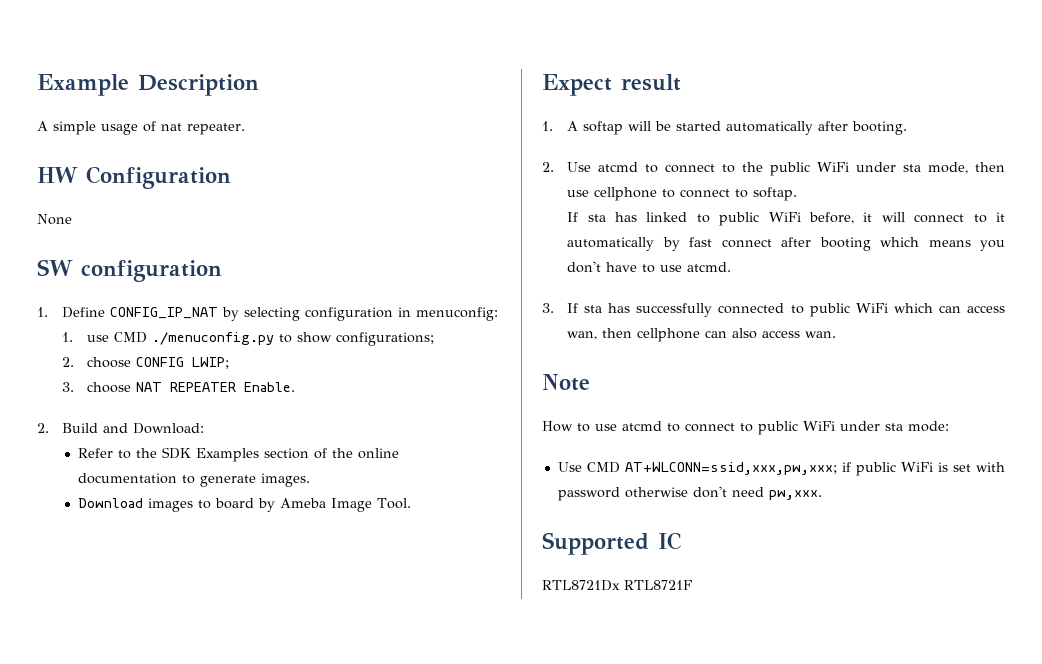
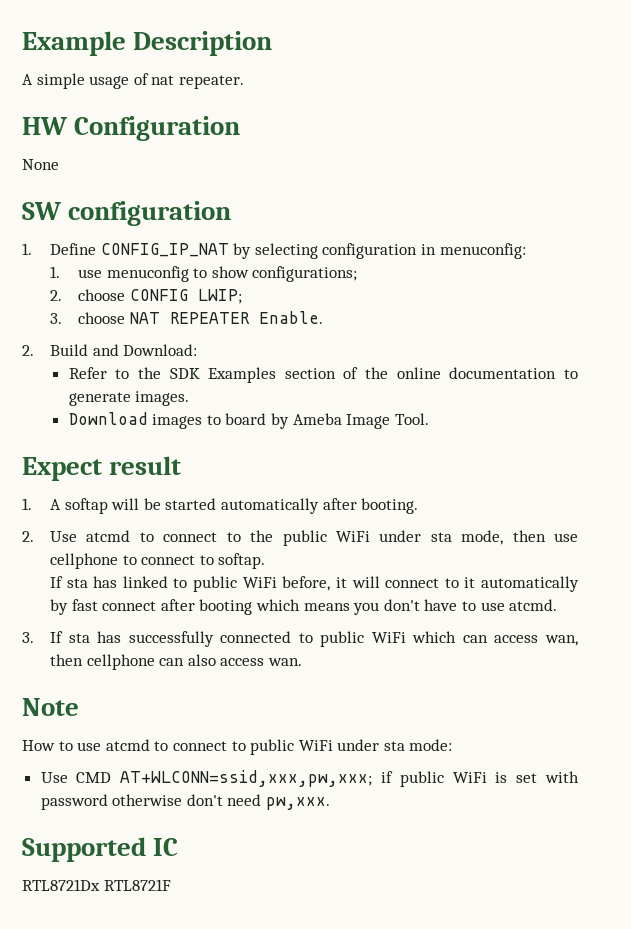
- 1. use CMD ./menuconfig.py to show configurations;
+ 1. use menuconfig to show configurations;

